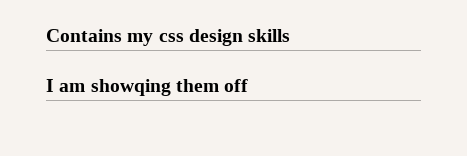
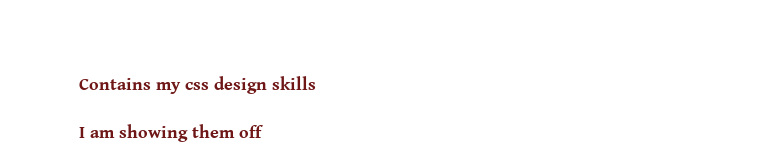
- I am showqing them off
+ I am showing them off

